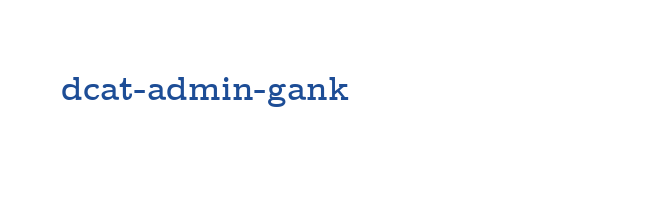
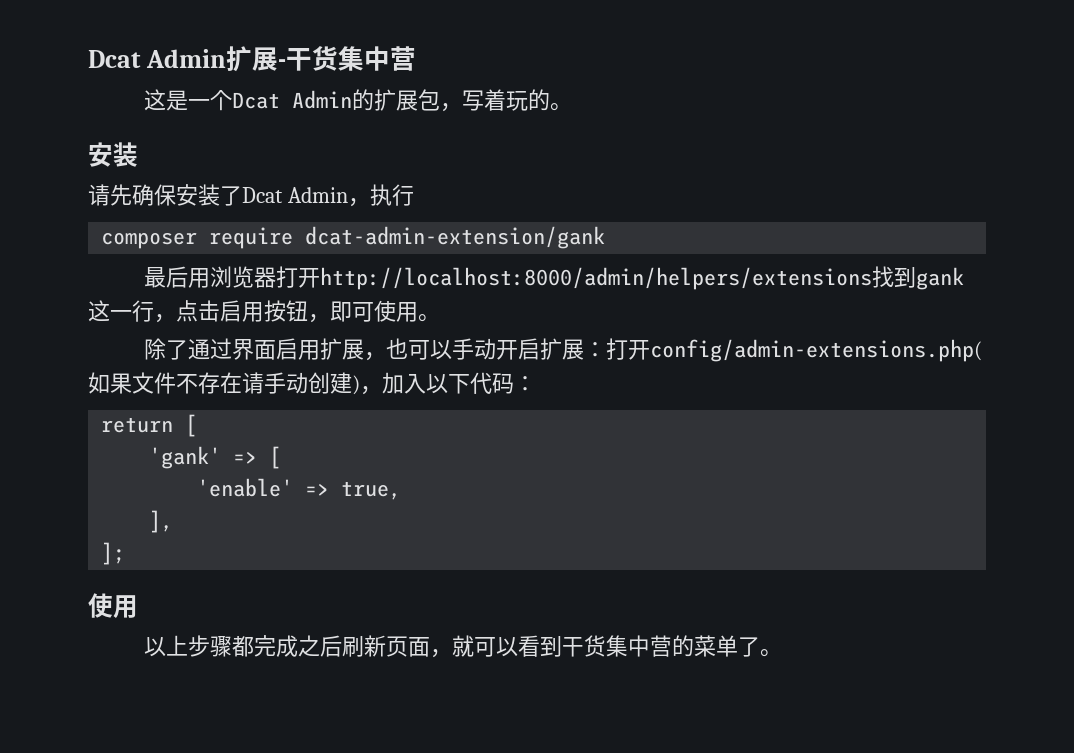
- dcat-admin-gank
+ Dcat Admin扩展-干货集中营
+ 这是一个Dcat Admin的扩展包，写着玩的。
+ 安装
+ 请先确保安装了Dcat Admin，执行
+ composer require dcat-admin-extension/gank
+ 最后用浏览器打开http://localhost:8000/admin/helpers/extensions找到gank这一行，点击启用按钮，即可使用。
+ 除了通过界面启用扩展，也可以手动开启扩展：打开config/admin-extensions.php(如果文件不存在请手动创建)，加入以下代码：
+ return [
+ 'gank' => [
+ 'enable' => true,
+ ],
+ ];
+ 使用
+ 以上步骤都完成之后刷新页面，就可以看到干货集中营的菜单了。

